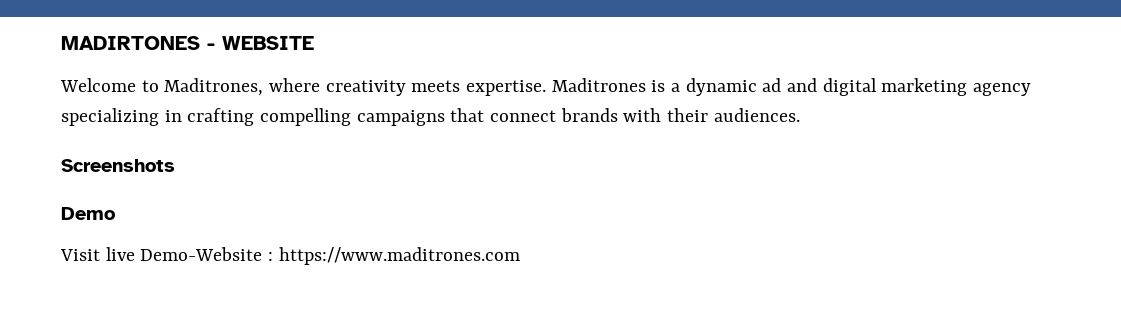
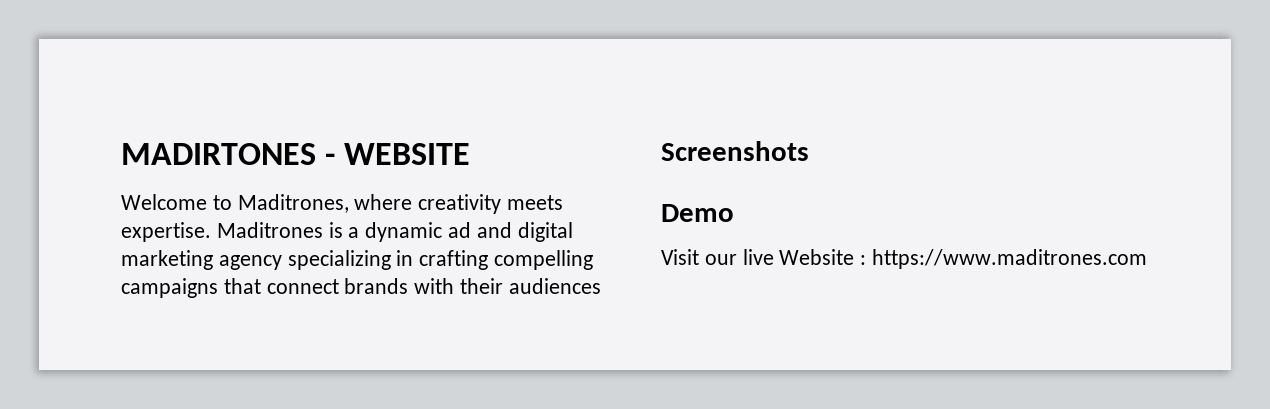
- Maditrones is a dynamic ad and digital marketing agency specializing in crafting compelling campaigns that connect brands with their audiences.
+ Maditrones is a dynamic ad and digital marketing agency specializing in crafting compelling campaigns that connect brands with their audiences
- Visit live Demo-Website : https://www.maditrones.com
+ Visit our live Website : https://www.maditrones.com

